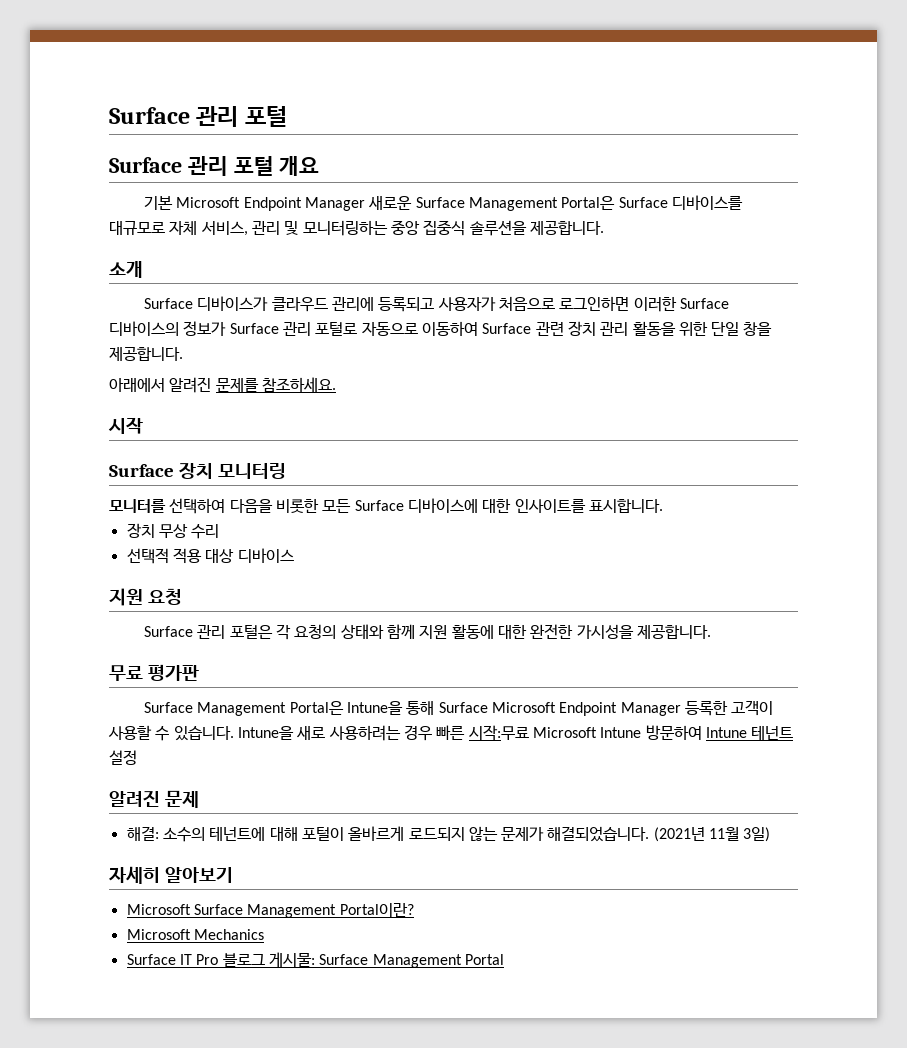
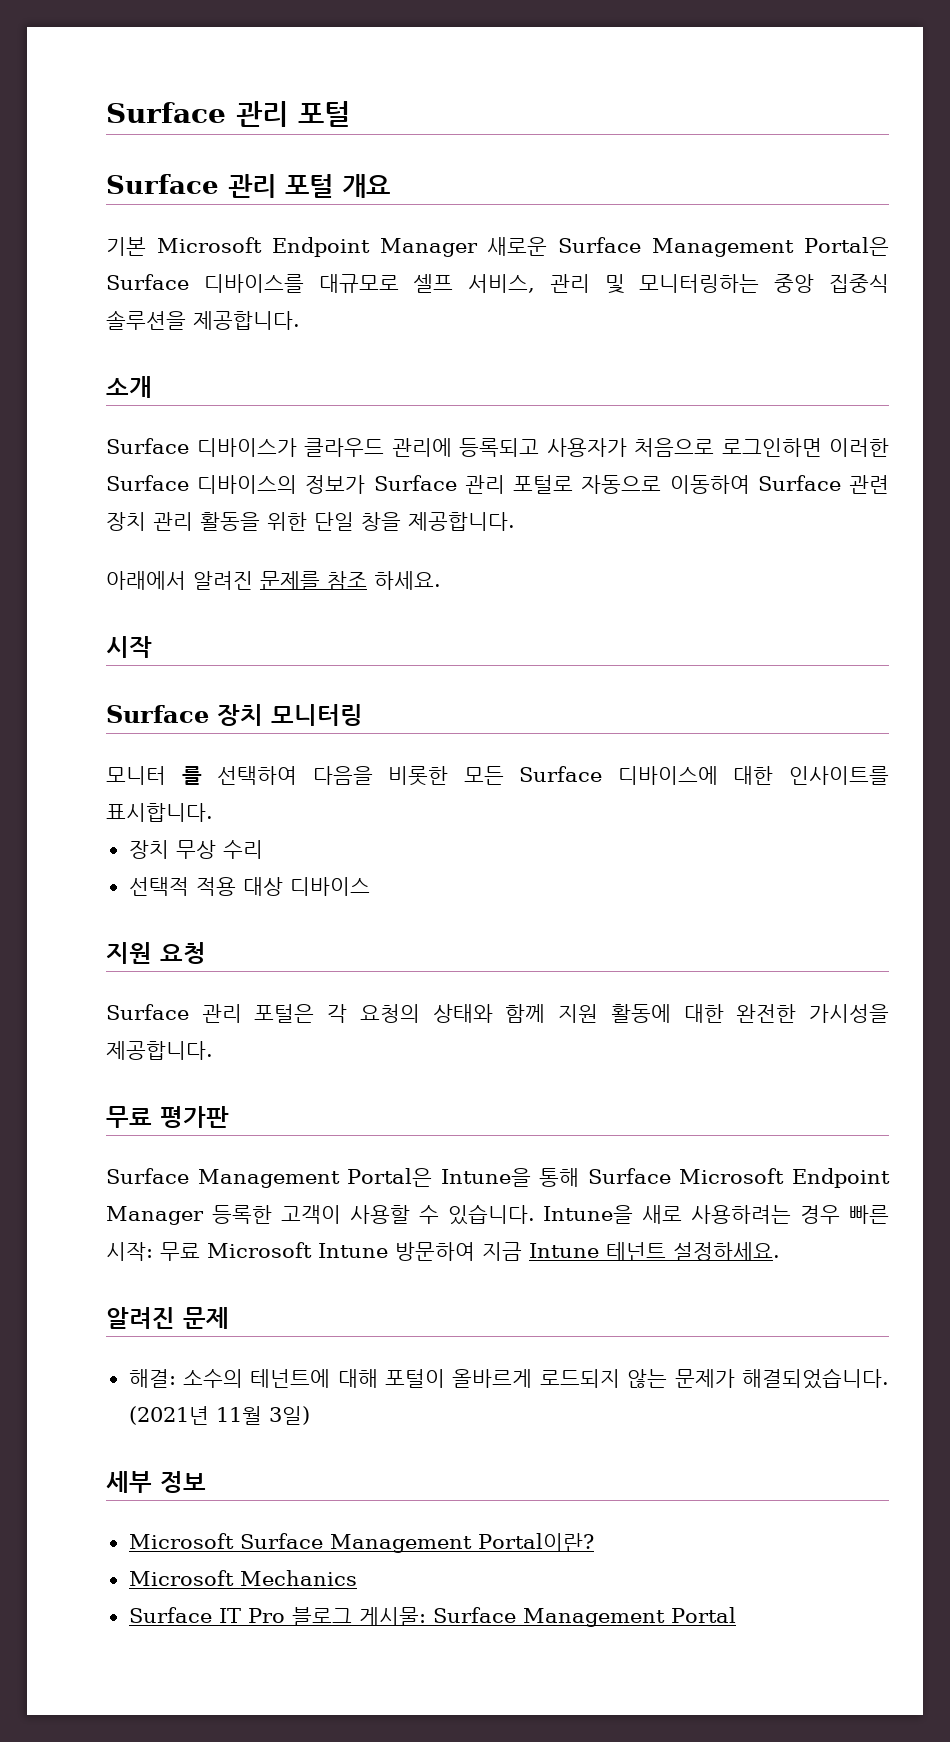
- 기본 Microsoft Endpoint Manager 새로운 Surface Management Portal은 Surface 디바이스를 대규모로 자체 서비스, 관리 및 모니터링하는 중앙 집중식 솔루션을 제공합니다.
+ 기본 Microsoft Endpoint Manager 새로운 Surface Management Portal은 Surface 디바이스를 대규모로 셀프 서비스, 관리 및 모니터링하는 중앙 집중식 솔루션을 제공합니다.
- 아래에서 알려진 문제를 참조하세요.
+ 아래에서 알려진 문제를 참조 하세요.
- 모니터를 선택하여 다음을 비롯한 모든 Surface 디바이스에 대한 인사이트를 표시합니다.
+ 모니터 를 선택하여 다음을 비롯한 모든 Surface 디바이스에 대한 인사이트를 표시합니다.
- Intune을 새로 사용하려는 경우 빠른 시작:무료 Microsoft Intune 방문하여 Intune 테넌트 설정
+ Intune을 새로 사용하려는 경우 빠른 시작: 무료 Microsoft Intune 방문하여 지금 Intune 테넌트 설정하세요.
- 자세히 알아보기
+ 세부 정보

